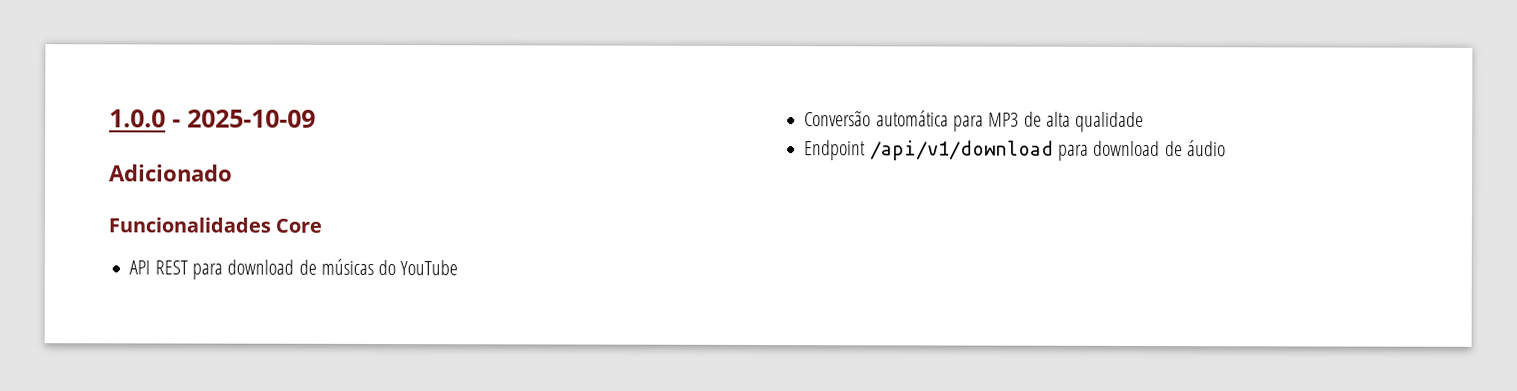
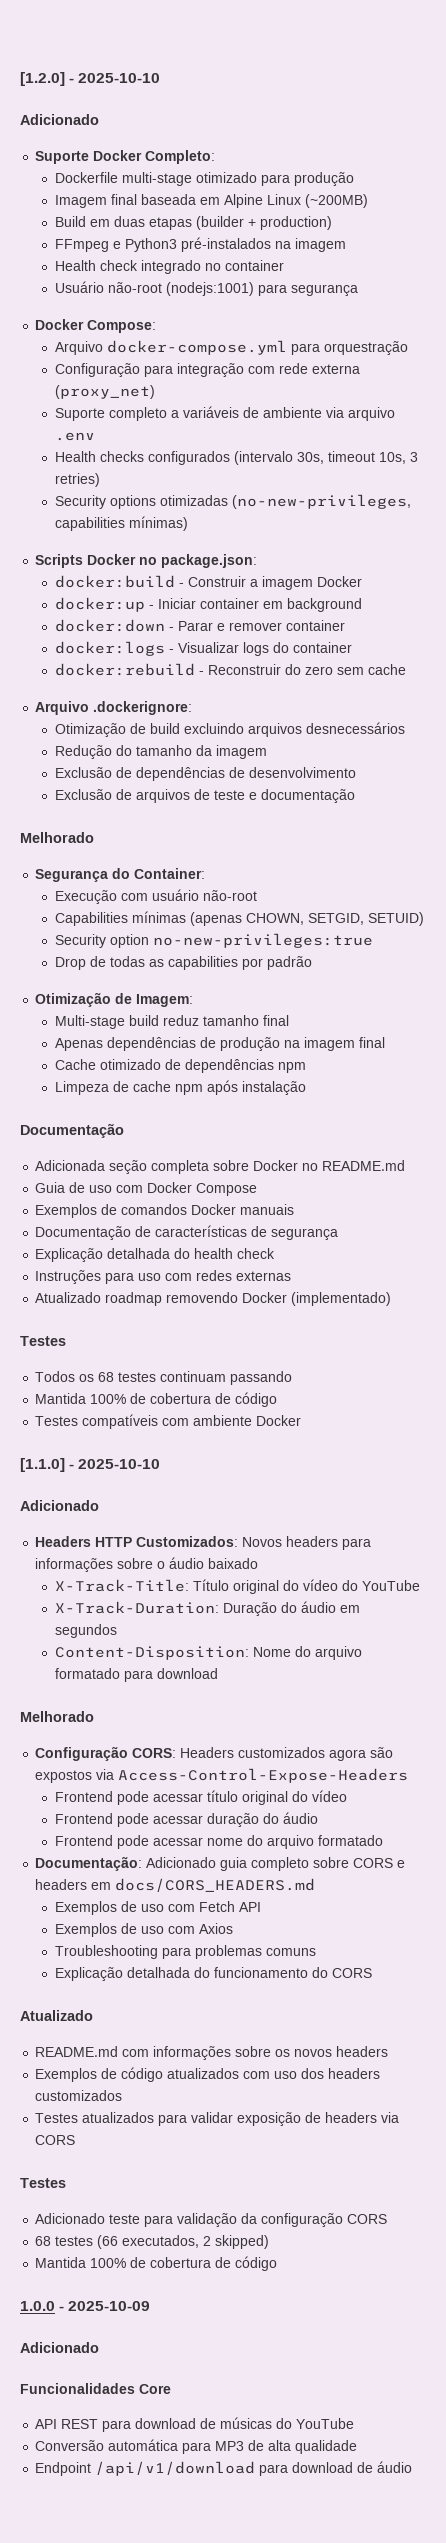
+ [1.2.0] - 2025-10-10
+ Adicionado
+ Suporte Docker Completo:
+ Dockerfile multi-stage otimizado para produção
+ Imagem final baseada em Alpine Linux (~200MB)
+ Build em duas etapas (builder + production)
+ FFmpeg e Python3 pré-instalados na imagem
+ Health check integrado no container
+ Usuário não-root (nodejs:1001) para segurança
+ Docker Compose:
+ Arquivo docker-compose.yml para orquestração
+ Configuração para integração com rede externa (proxy_net)
+ Suporte completo a variáveis de ambiente via arquivo .env
+ Health checks configurados (intervalo 30s, timeout 10s, 3 retries)
+ Security options otimizadas (no-new-privileges, capabilities mínimas)
+ Scripts Docker no package.json:
+ docker:build - Construir a imagem Docker
+ docker:up - Iniciar container em background
+ docker:down - Parar e remover container
+ docker:logs - Visualizar logs do container
+ docker:rebuild - Reconstruir do zero sem cache
+ Arquivo .dockerignore:
+ Otimização de build excluindo arquivos desnecessários
+ Redução do tamanho da imagem
+ Exclusão de dependências de desenvolvimento
+ Exclusão de arquivos de teste e documentação
+ Melhorado
+ Segurança do Container:
+ Execução com usuário não-root
+ Capabilities mínimas (apenas CHOWN, SETGID, SETUID)
+ Security option no-new-privileges:true
+ Drop de todas as capabilities por padrão
+ Otimização de Imagem:
+ Multi-stage build reduz tamanho final
+ Apenas dependências de produção na imagem final
+ Cache otimizado de dependências npm
+ Limpeza de cache npm após instalação
+ Documentação
+ Adicionada seção completa sobre Docker no README.md
+ Guia de uso com Docker Compose
+ Exemplos de comandos Docker manuais
+ Documentação de características de segurança
+ Explicação detalhada do health check
+ Instruções para uso com redes externas
+ Atualizado roadmap removendo Docker (implementado)
+ Testes
+ Todos os 68 testes continuam passando
+ Mantida 100% de cobertura de código
+ Testes compatíveis com ambiente Docker
+ [1.1.0] - 2025-10-10
+ Adicionado
+ Headers HTTP Customizados: Novos headers para informações sobre o áudio baixado
+ X-Track-Title: Título original do vídeo do YouTube
+ X-Track-Duration: Duração do áudio em segundos
+ Content-Disposition: Nome do arquivo formatado para download
+ Melhorado
+ Configuração CORS: Headers customizados agora são expostos via Access-Control-Expose-Headers
+ Frontend pode acessar título original do vídeo
+ Frontend pode acessar duração do áudio
+ Frontend pode acessar nome do arquivo formatado
+ Documentação: Adicionado guia completo sobre CORS e headers em docs/CORS_HEADERS.md
+ Exemplos de uso com Fetch API
+ Exemplos de uso com Axios
+ Troubleshooting para problemas comuns
+ Explicação detalhada do funcionamento do CORS
+ Atualizado
+ README.md com informações sobre os novos headers
+ Exemplos de código atualizados com uso dos headers customizados
+ Testes atualizados para validar exposição de headers via CORS
+ Testes
+ Adicionado teste para validação da configuração CORS
+ 68 testes (66 executados, 2 skipped)
+ Mantida 100% de cobertura de código

